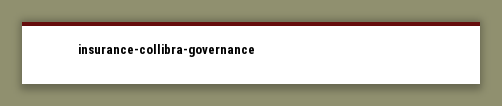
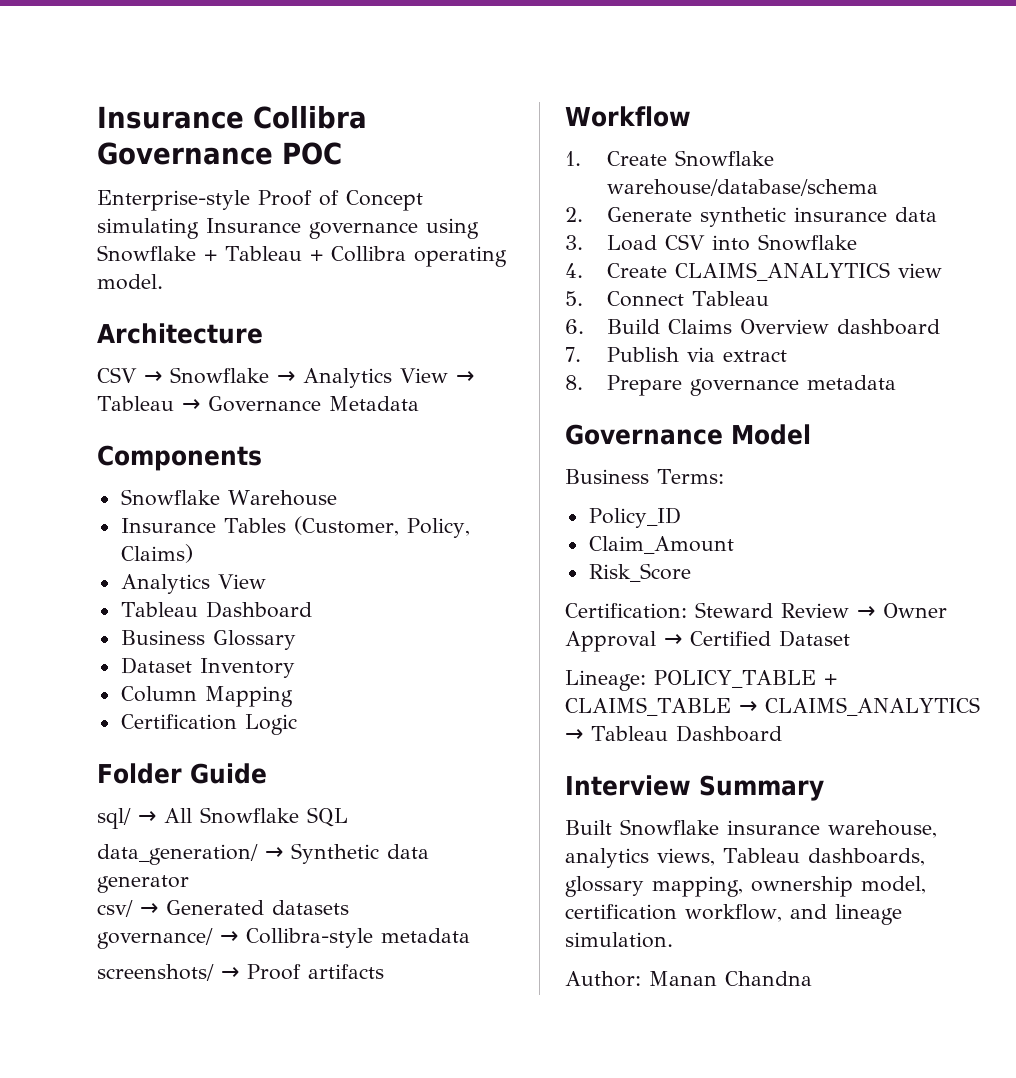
- insurance-collibra-governance
+ Insurance Collibra Governance POC
+ Enterprise-style Proof of Concept simulating Insurance governance using Snowflake + Tableau + Collibra operating model.
+ Architecture
+ CSV → Snowflake → Analytics View → Tableau → Governance Metadata
+ Components
+ Snowflake Warehouse
+ Insurance Tables (Customer, Policy, Claims)
+ Analytics View
+ Tableau Dashboard
+ Business Glossary
+ Dataset Inventory
+ Column Mapping
+ Certification Logic
+ Folder Guide
+ sql/ → All Snowflake SQL
+ data_generation/ → Synthetic data generator
+ csv/ → Generated datasets
+ governance/ → Collibra-style metadata
+ screenshots/ → Proof artifacts
+ Workflow
+ 1. Create Snowflake warehouse/database/schema
+ 2. Generate synthetic insurance data
+ 3. Load CSV into Snowflake
+ 4. Create CLAIMS_ANALYTICS view
+ 5. Connect Tableau
+ 6. Build Claims Overview dashboard
+ 7. Publish via extract
+ 8. Prepare governance metadata
+ Governance Model
+ Business Terms:
+ Policy_ID
+ Claim_Amount
+ Risk_Score
+ Certification: Steward Review → Owner Approval → Certified Dataset
+ Lineage: POLICY_TABLE + CLAIMS_TABLE → CLAIMS_ANALYTICS → Tableau Dashboard
+ Interview Summary
+ Built Snowflake insurance warehouse, analytics views, Tableau dashboards, glossary mapping, ownership model, certification workflow, and lineage simulation.
+ Author: Manan Chandna

